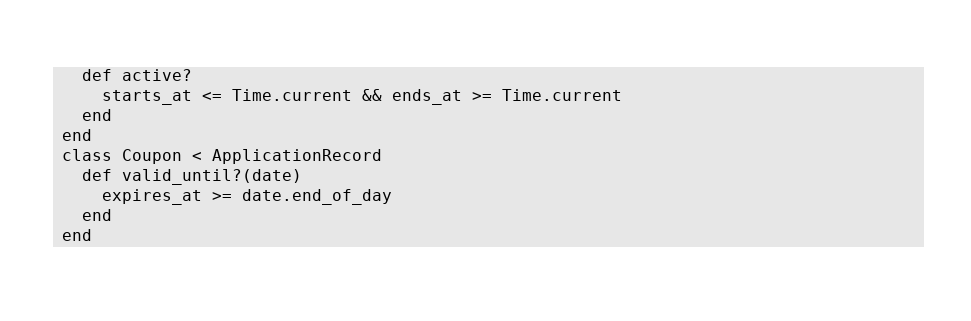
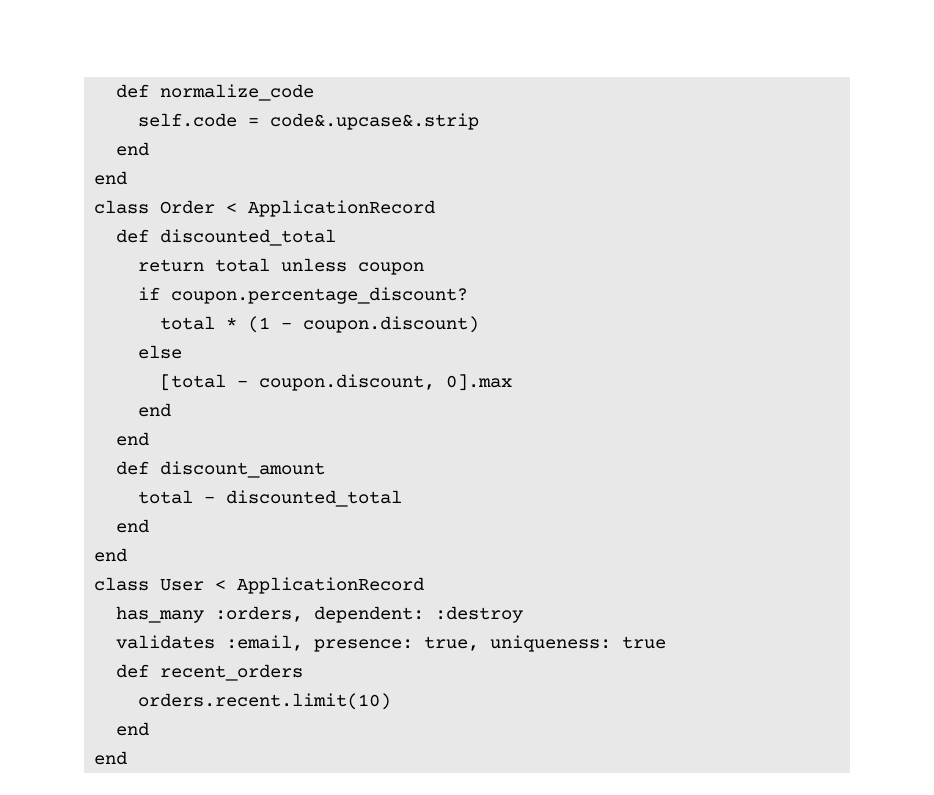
- def active?
- starts_at <= Time.current && ends_at >= Time.current
+ def normalize_code
+ self.code = code&.upcase&.strip
  end
  end
- class Coupon < ApplicationRecord
+ class Order < ApplicationRecord
- def valid_until?(date)
- expires_at >= date.end_of_day
+ def discounted_total
+ return total unless coupon
+ if coupon.percentage_discount?
+ total * (1 - coupon.discount)
+ else
+ [total - coupon.discount, 0].max
+ end
+ end
+ def discount_amount
+ total - discounted_total
+ end
+ end
+ class User < ApplicationRecord
+ has_many :orders, dependent: :destroy
+ validates :email, presence: true, uniqueness: true
+ def recent_orders
+ orders.recent.limit(10)

